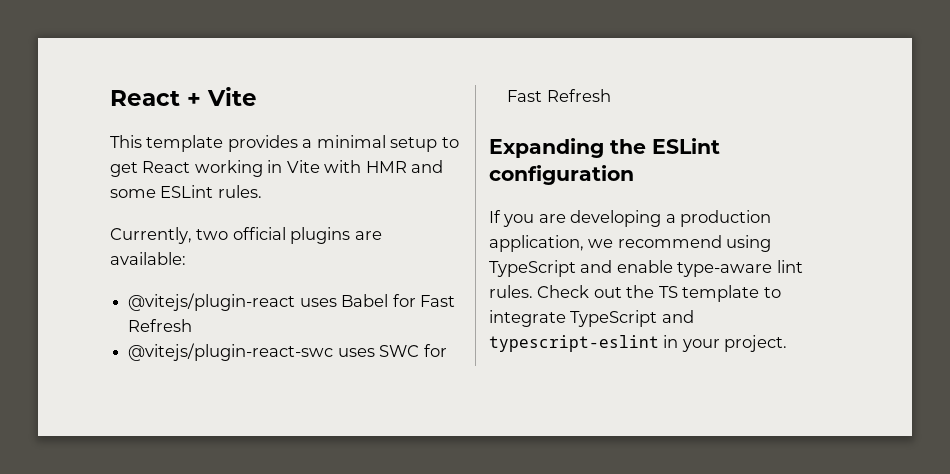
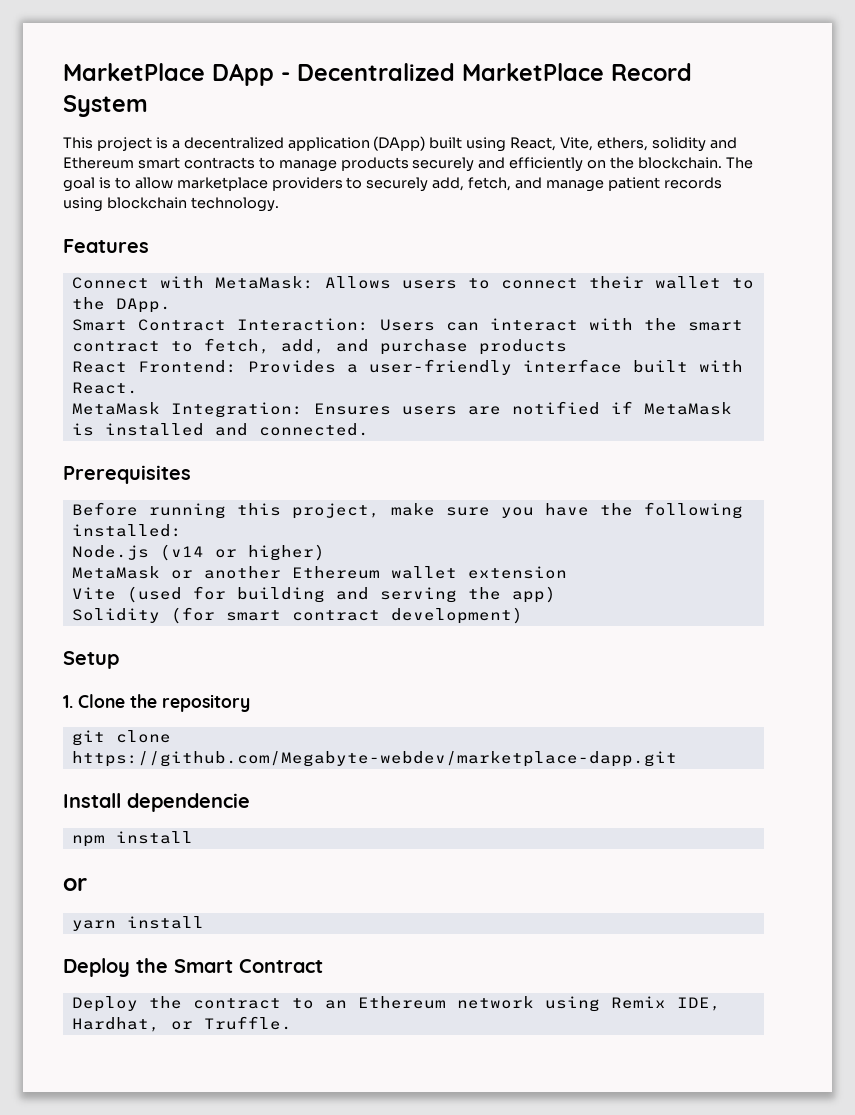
- React + Vite
- This template provides a minimal setup to get React working in Vite with HMR and some ESLint rules.
- Currently, two official plugins are available:
- @vitejs/plugin-react uses Babel for Fast Refresh
- @vitejs/plugin-react-swc uses SWC for Fast Refresh
- Expanding the ESLint configuration
- If you are developing a production application, we recommend using TypeScript and enable type-aware lint rules. Check out the TS template to integrate TypeScript and typescript-eslint in your project.
+ MarketPlace DApp - Decentralized MarketPlace Record System
+ This project is a decentralized application (DApp) built using React, Vite, ethers, solidity and Ethereum smart contracts to manage products securely and efficiently on the blockchain. The goal is to allow marketplace providers to securely add, fetch, and manage patient records using blockchain technology.
+ Features
+ Connect with MetaMask: Allows users to connect their wallet to the DApp.
+ Smart Contract Interaction: Users can interact with the smart contract to fetch, add, and purchase products
+ React Frontend: Provides a user-friendly interface built with React.
+ MetaMask Integration: Ensures users are notified if MetaMask is installed and connected.
+ Prerequisites
+ Before running this project, make sure you have the following installed:
+ Node.js (v14 or higher)
+ MetaMask or another Ethereum wallet extension
+ Vite (used for building and serving the app)
+ Solidity (for smart contract development)
+ Setup
+ 1. Clone the repository
+ git clone https://github.com/Megabyte-webdev/marketplace-dapp.git
+ Install dependencie
+ npm install
+ or
+ yarn install
+ Deploy the Smart Contract
+ Deploy the contract to an Ethereum network using Remix IDE, Hardhat, or Truffle.

